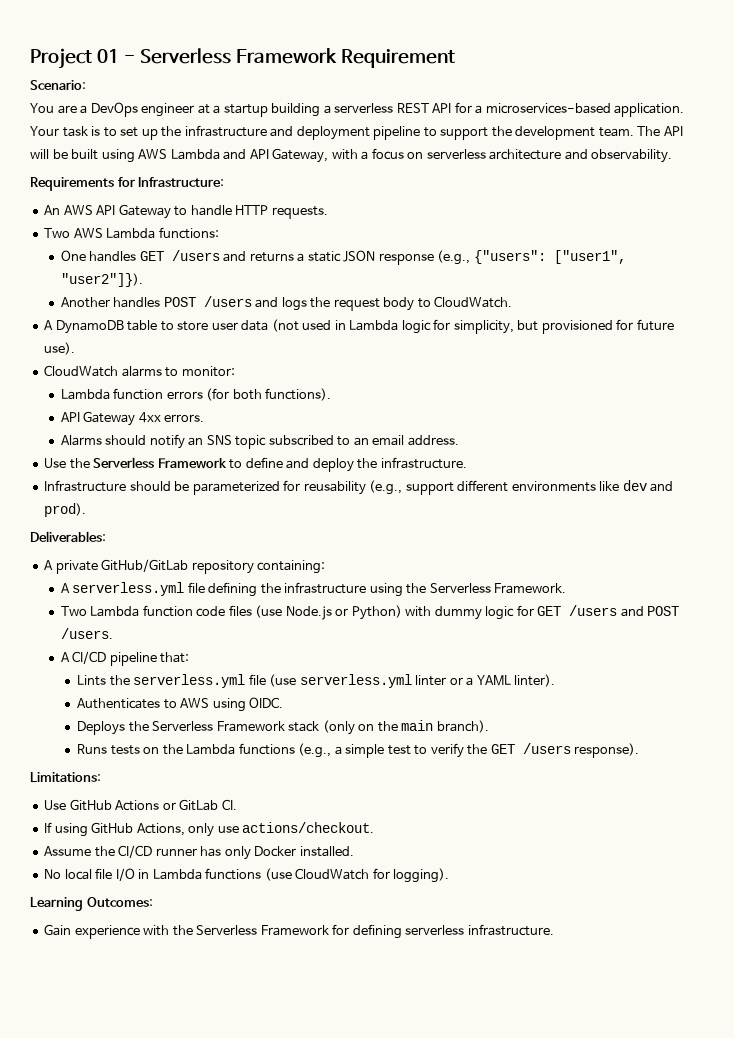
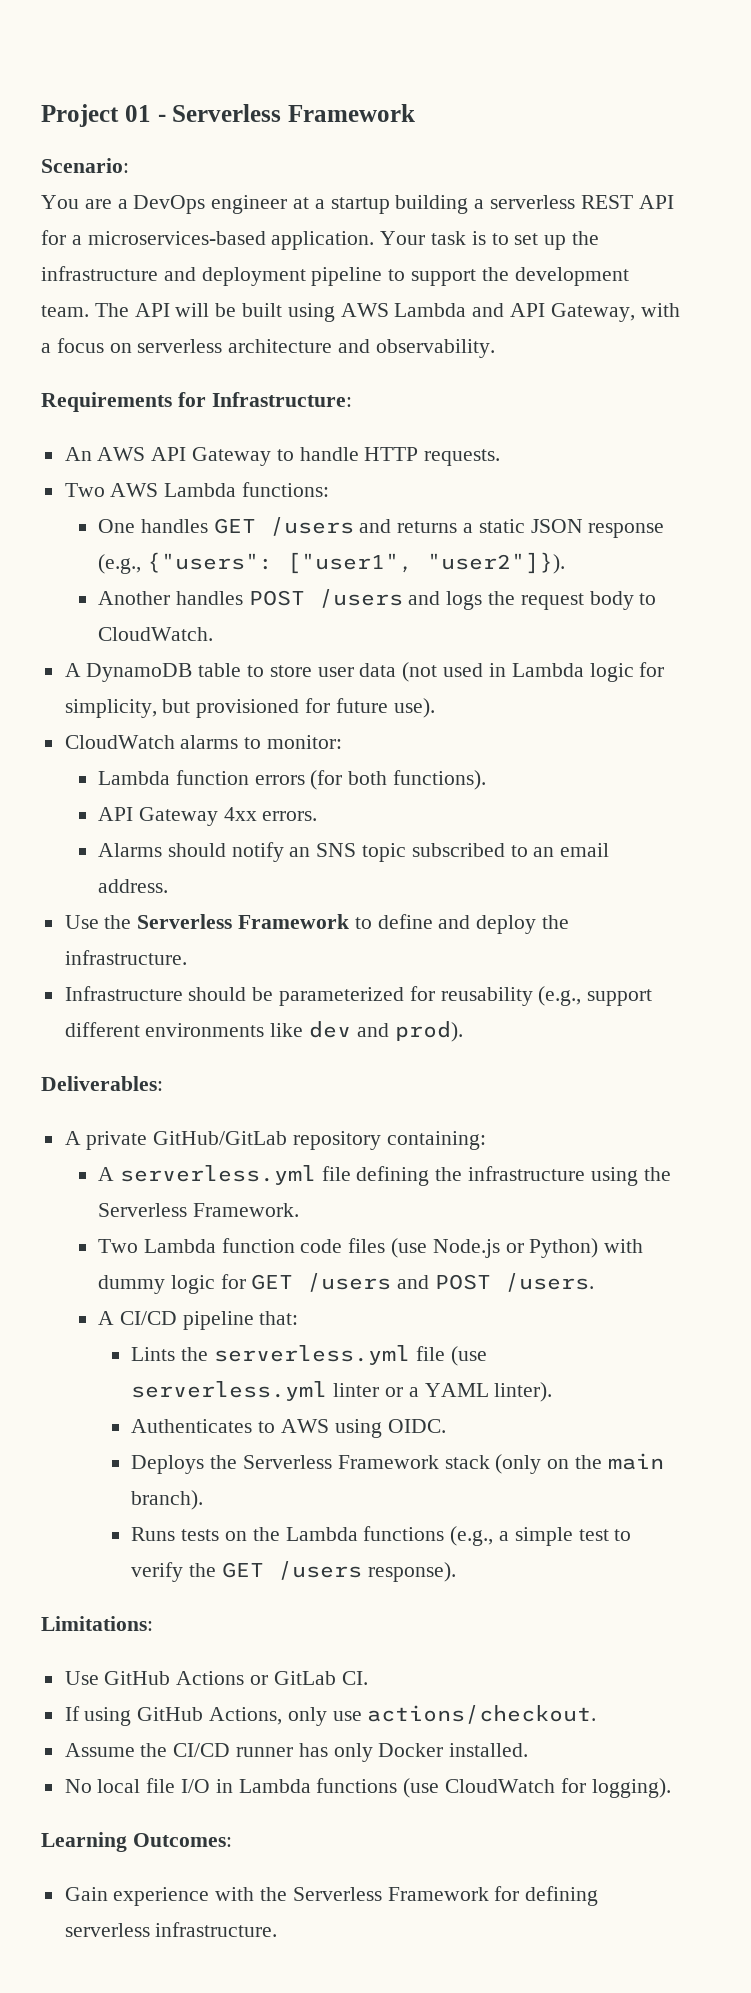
- Project 01 - Serverless Framework Requirement
+ Project 01 - Serverless Framework

